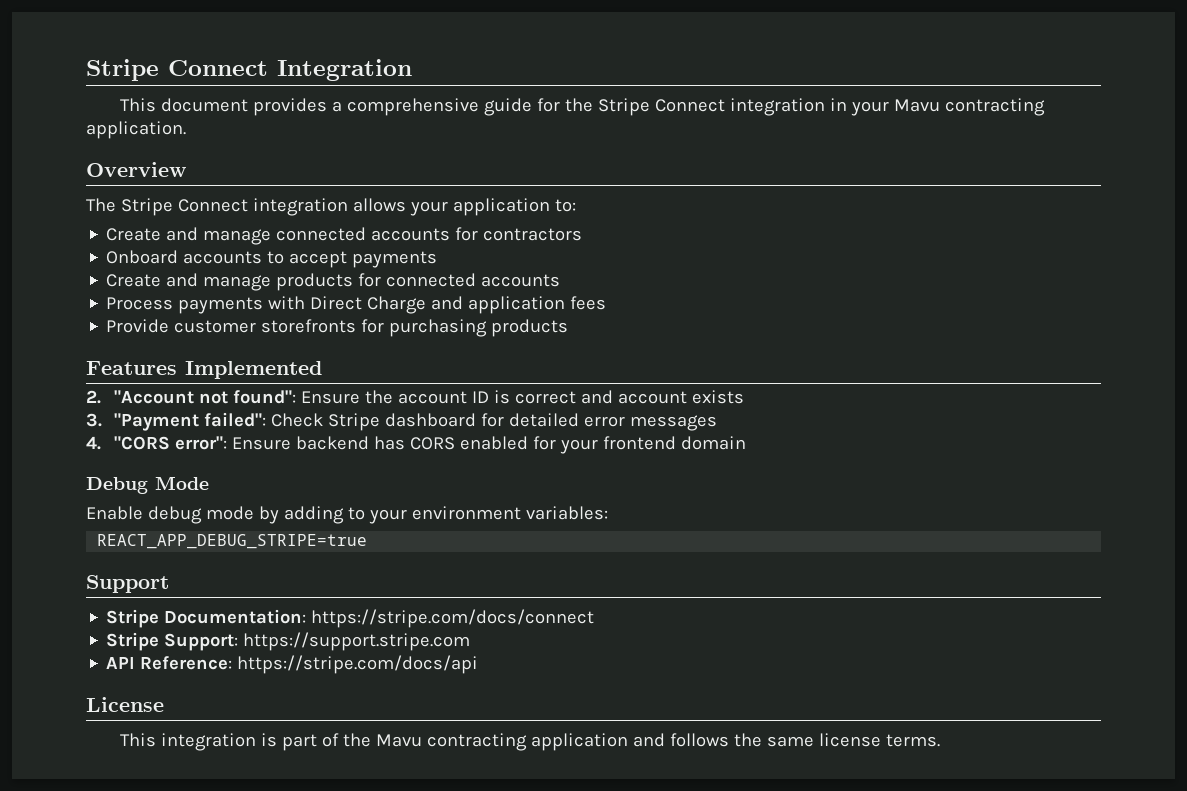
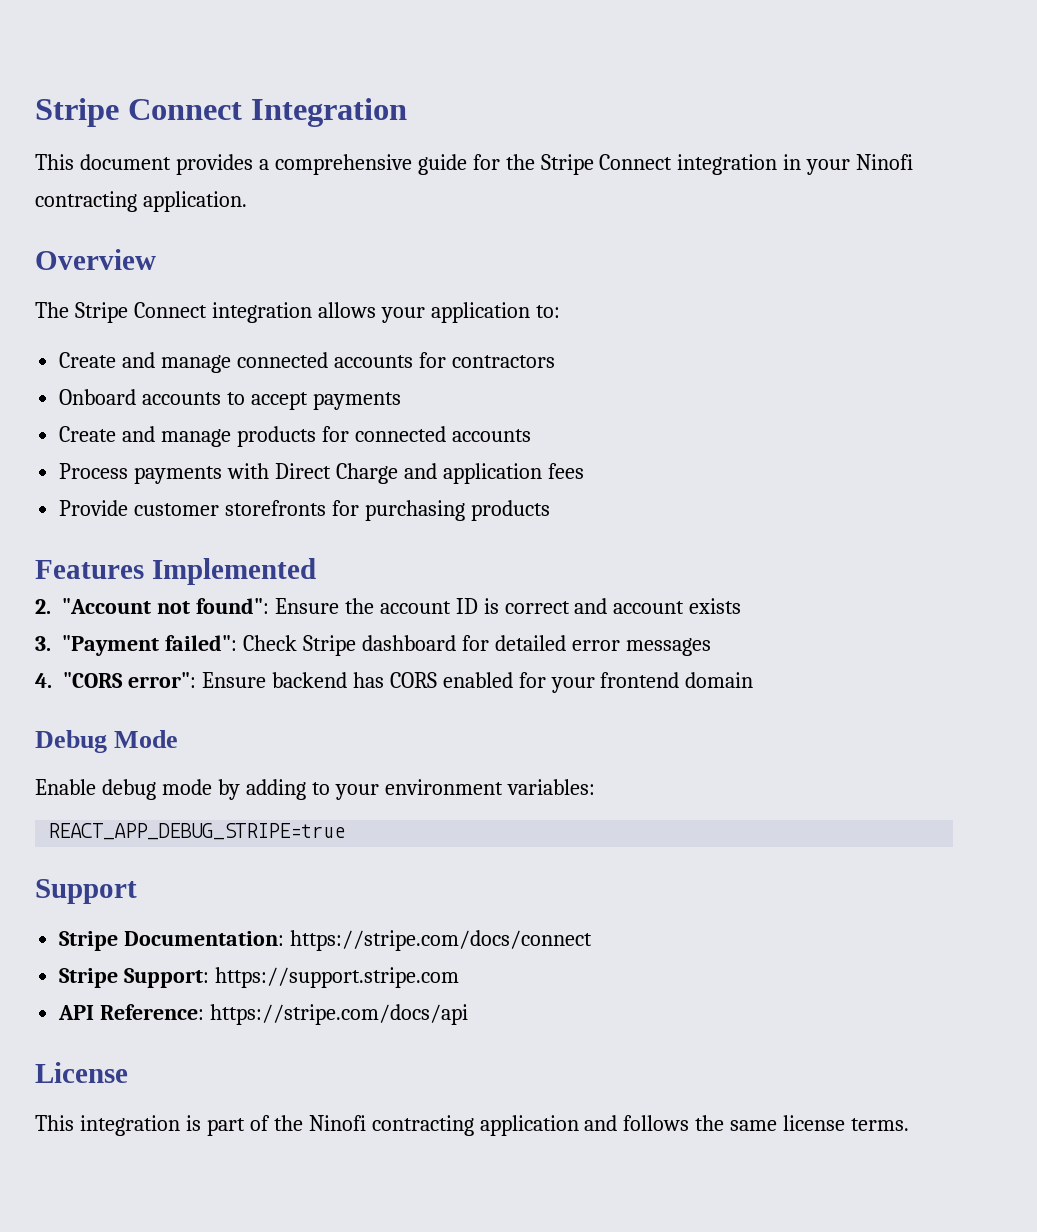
- This document provides a comprehensive guide for the Stripe Connect integration in your Mavu contracting application.
+ This document provides a comprehensive guide for the Stripe Connect integration in your Ninofi contracting application.
- This integration is part of the Mavu contracting application and follows the same license terms.
+ This integration is part of the Ninofi contracting application and follows the same license terms.

